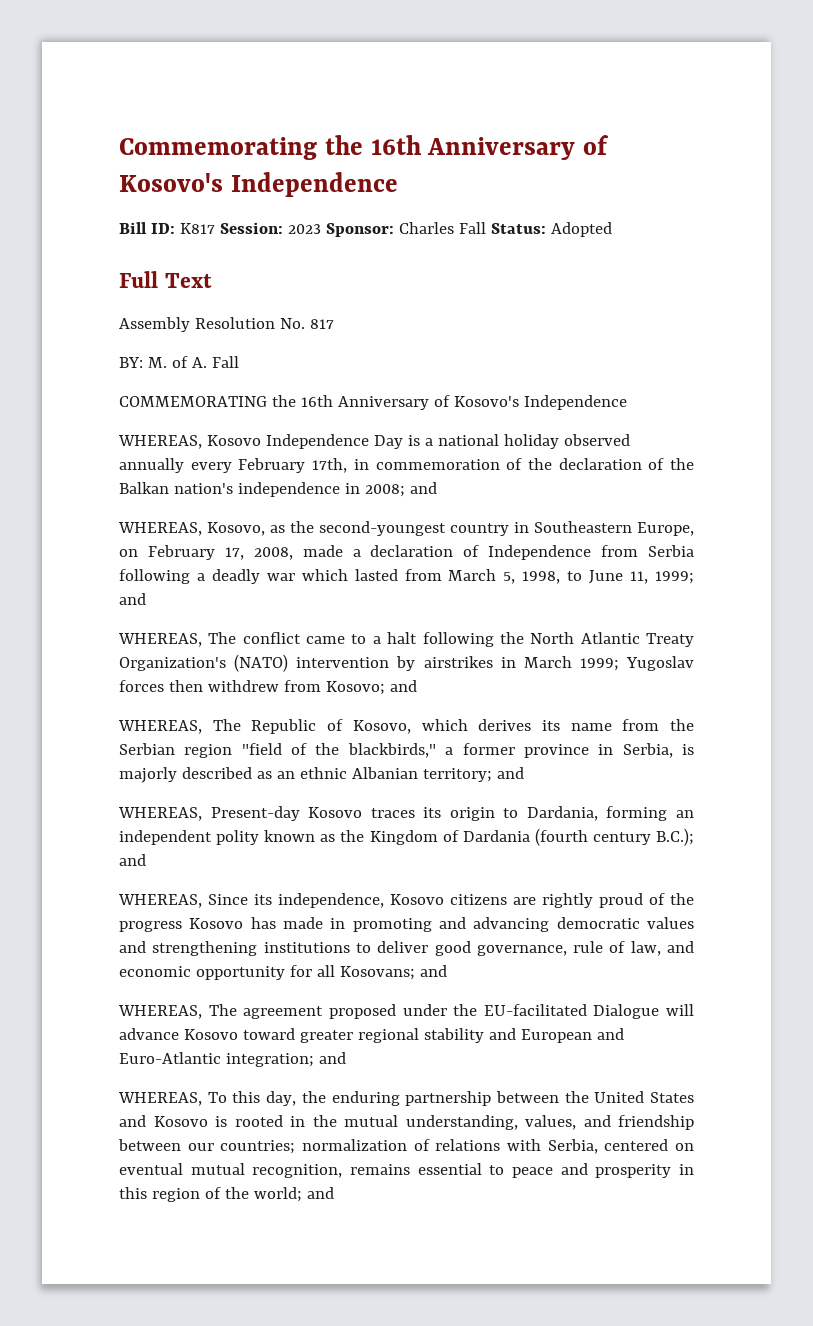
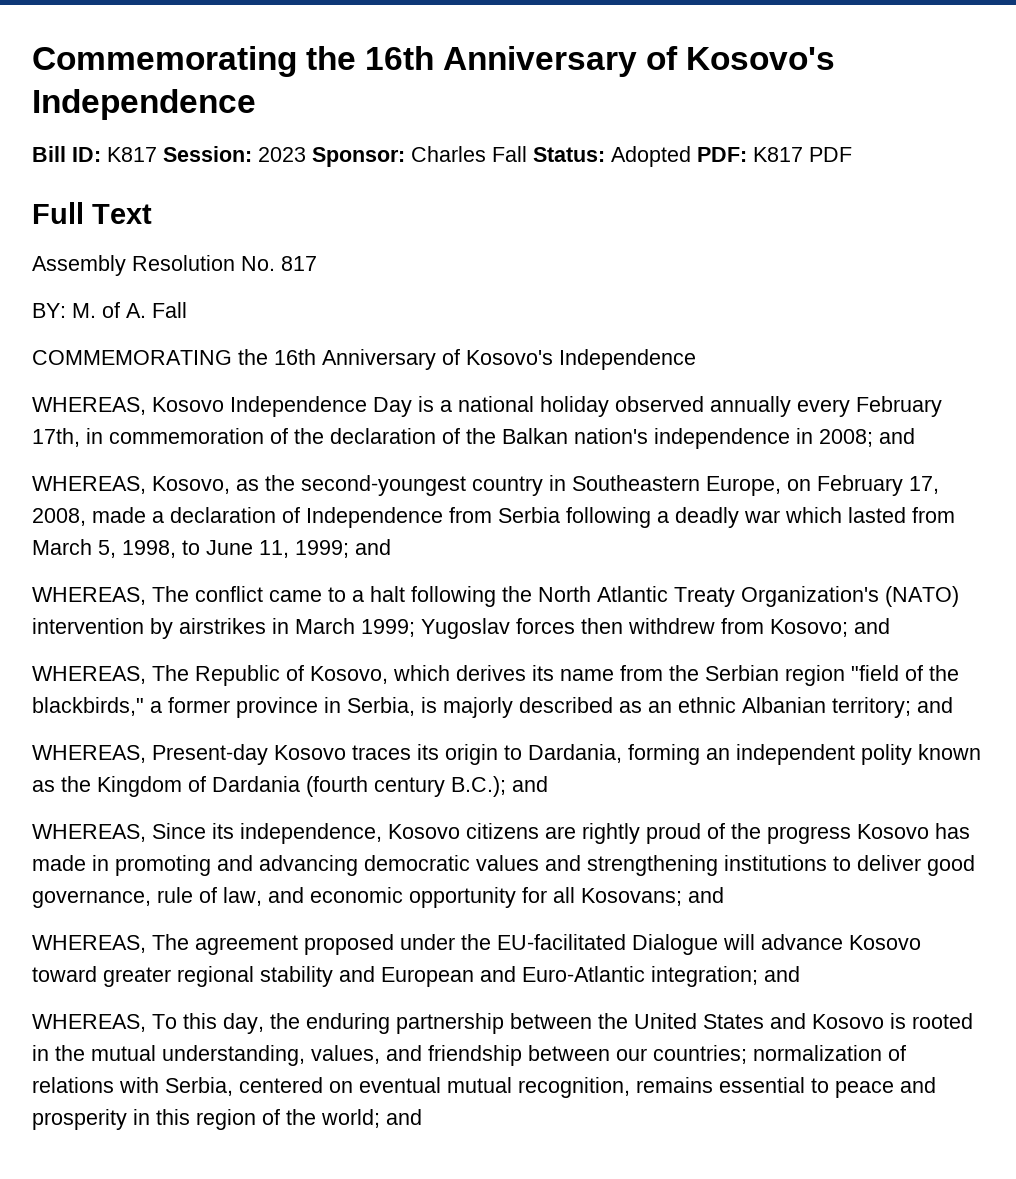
- Bill ID: K817 Session: 2023 Sponsor: Charles Fall Status: Adopted
+ Bill ID: K817 Session: 2023 Sponsor: Charles Fall Status: Adopted PDF: K817 PDF

